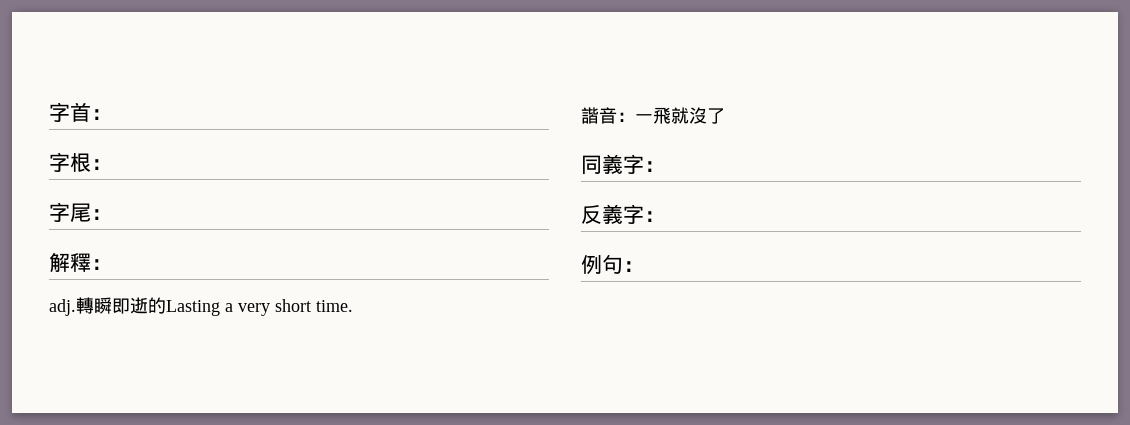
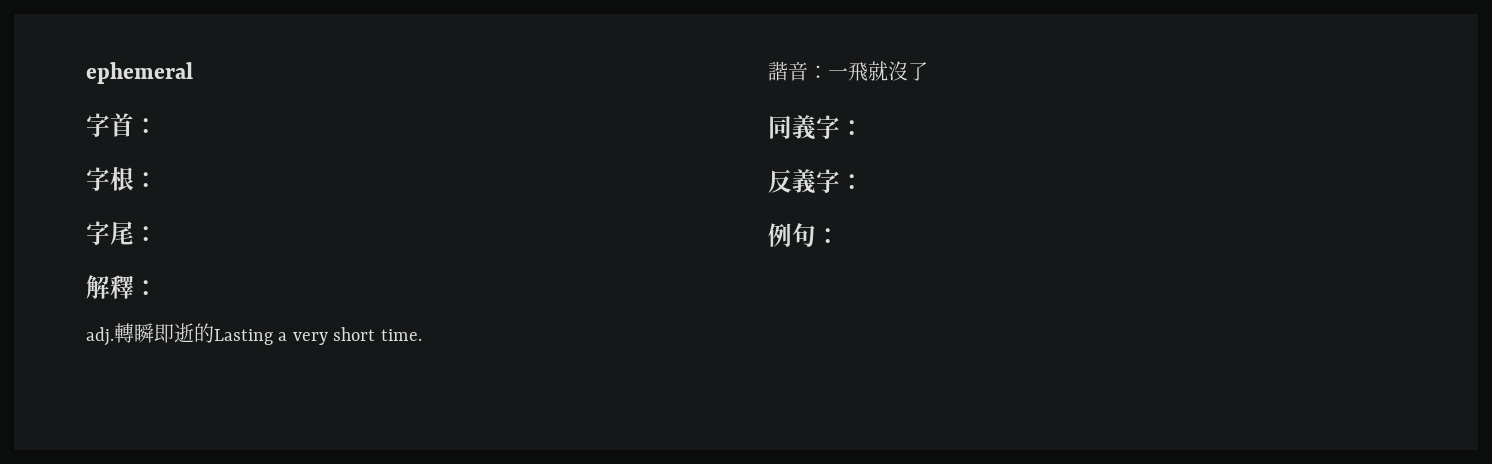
+ ephemeral

